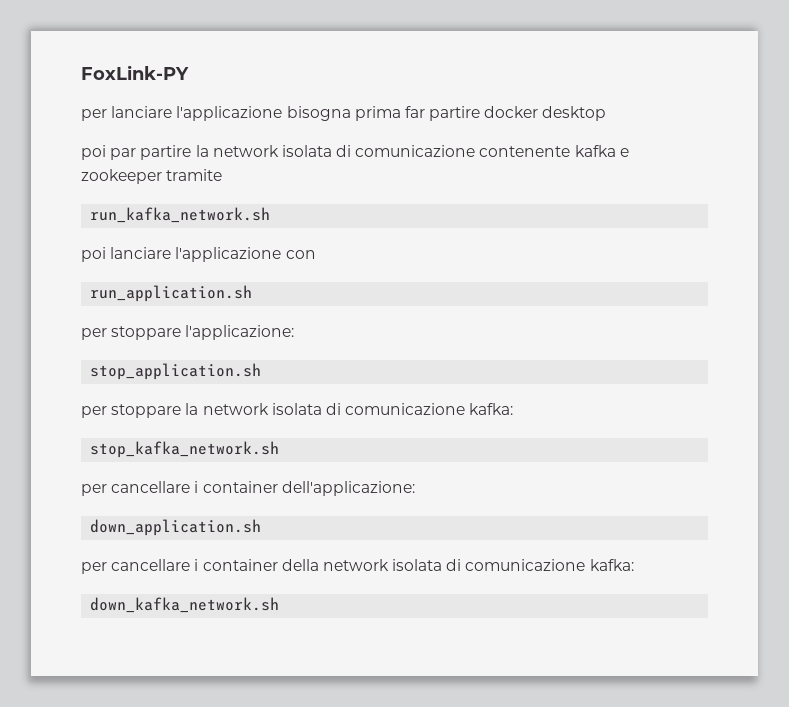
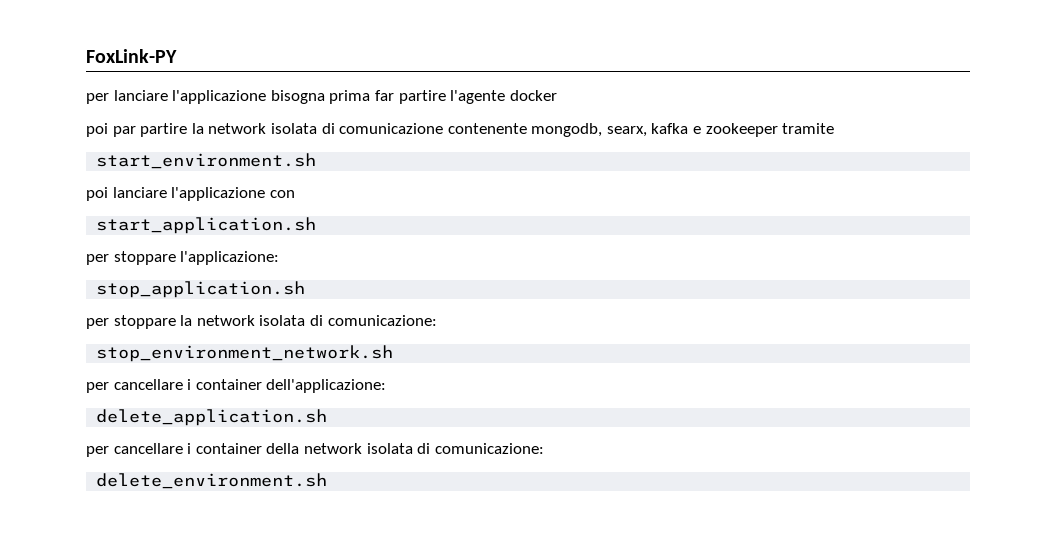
- per lanciare l'applicazione bisogna prima far partire docker desktop
+ per lanciare l'applicazione bisogna prima far partire l'agente docker
- poi par partire la network isolata di comunicazione contenente kafka e zookeeper tramite
+ poi par partire la network isolata di comunicazione contenente mongodb, searx, kafka e zookeeper tramite
- run_kafka_network.sh
+ start_environment.sh
- run_application.sh
+ start_application.sh
- per stoppare la network isolata di comunicazione kafka:
- stop_kafka_network.sh
+ per stoppare la network isolata di comunicazione:
+ stop_environment_network.sh
- down_application.sh
+ delete_application.sh
- per cancellare i container della network isolata di comunicazione kafka:
- down_kafka_network.sh
+ per cancellare i container della network isolata di comunicazione:
+ delete_environment.sh

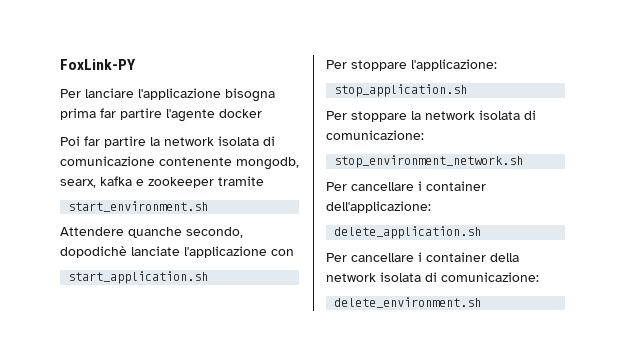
- per lanciare l'applicazione bisogna prima far partire l'agente docker
+ Per lanciare l'applicazione bisogna prima far partire l'agente docker
- poi par partire la network isolata di comunicazione contenente mongodb, searx, kafka e zookeeper tramite
+ Poi far partire la network isolata di comunicazione contenente mongodb, searx, kafka e zookeeper tramite
- poi lanciare l'applicazione con
+ Attendere quanche secondo, dopodichè lanciate l'applicazione con
- per stoppare l'applicazione:
+ Per stoppare l'applicazione:
- per stoppare la network isolata di comunicazione:
+ Per stoppare la network isolata di comunicazione:
- per cancellare i container dell'applicazione:
+ Per cancellare i container dell'applicazione:
- per cancellare i container della network isolata di comunicazione:
+ Per cancellare i container della network isolata di comunicazione:

